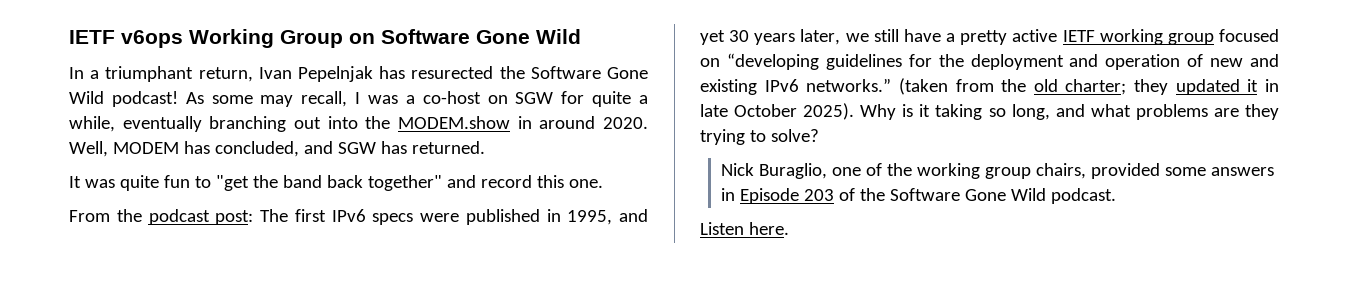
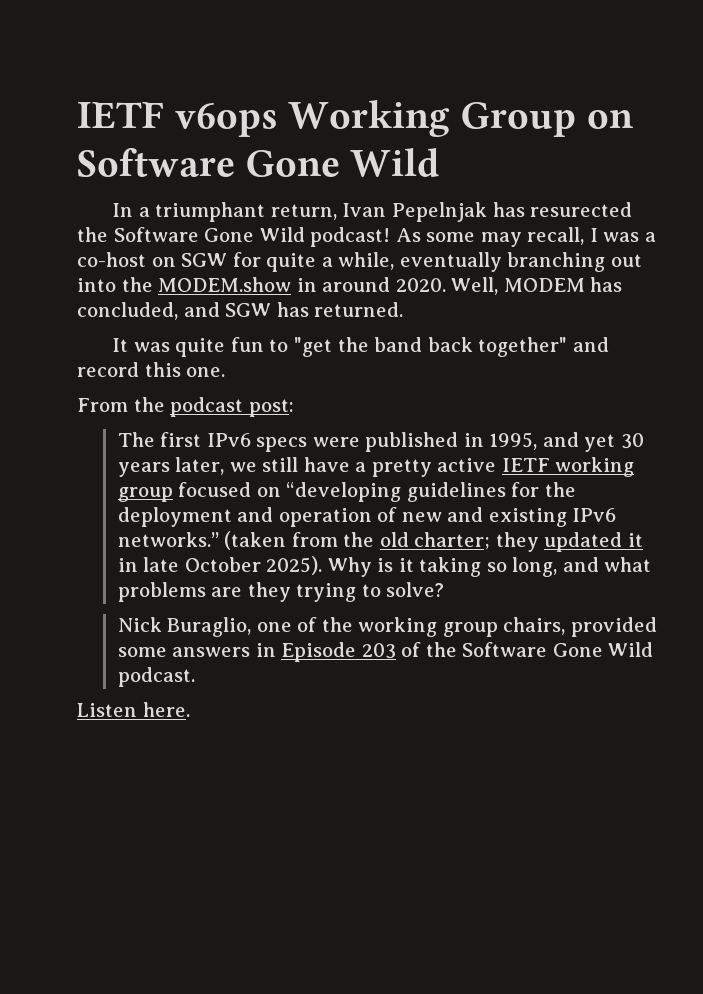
- From the podcast post: The first IPv6 specs were published in 1995, and yet 30 years later, we still have a pretty active IETF working group focused on “developing guidelines for the deployment and operation of new and existing IPv6 networks.”
+ From the podcast post:
+ The first IPv6 specs were published in 1995, and yet 30 years later, we still have a pretty active IETF working group focused on “developing guidelines for the deployment and operation of new and existing IPv6 networks.”

